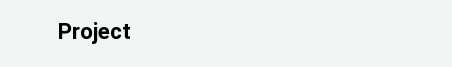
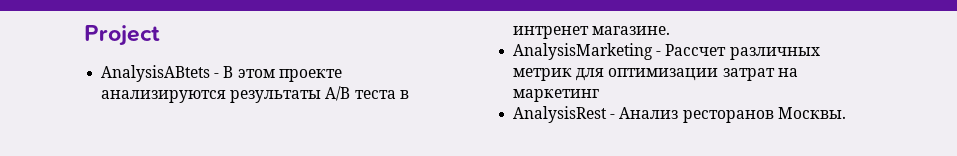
+ AnalysisABtets - В этом проекте анализируются результаты A/B теста в интренет магазине.
+ AnalysisMarketing - Рассчет различных метрик для оптимизации затрат на маркетинг
+ AnalysisRest - Анализ ресторанов Москвы.

